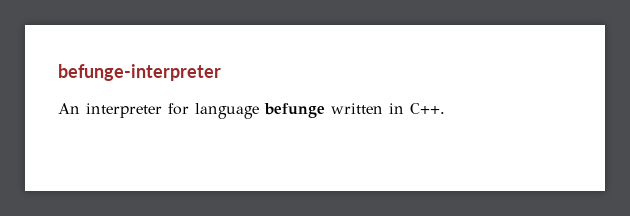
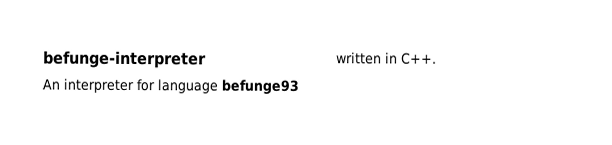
- An interpreter for language befunge written in C++.
+ An interpreter for language befunge93 written in C++.

